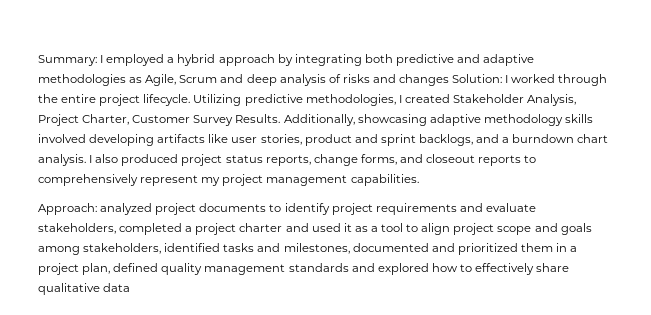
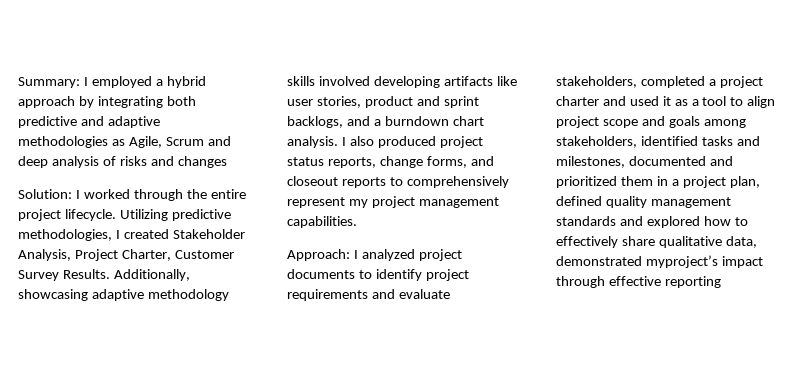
- Summary: I employed a hybrid approach by integrating both predictive and adaptive methodologies as Agile, Scrum and deep analysis of risks and changes Solution: I worked through the entire project lifecycle.
+ Summary: I employed a hybrid approach by integrating both predictive and adaptive methodologies as Agile, Scrum and deep analysis of risks and changes
+ Solution: I worked through the entire project lifecycle.
- Approach: analyzed project documents to identify project requirements and evaluate stakeholders, completed a project charter and used it as a tool to align project scope and goals among stakeholders, identified tasks and milestones, documented and prioritized them in a project plan, defined quality management standards and explored how to effectively share qualitative data
+ Approach: I analyzed project documents to identify project requirements and evaluate stakeholders, completed a project charter and used it as a tool to align project scope and goals among stakeholders, identified tasks and milestones, documented and prioritized them in a project plan, defined quality management standards and explored how to effectively share qualitative data, demonstrated myproject’s impact through effective reporting

